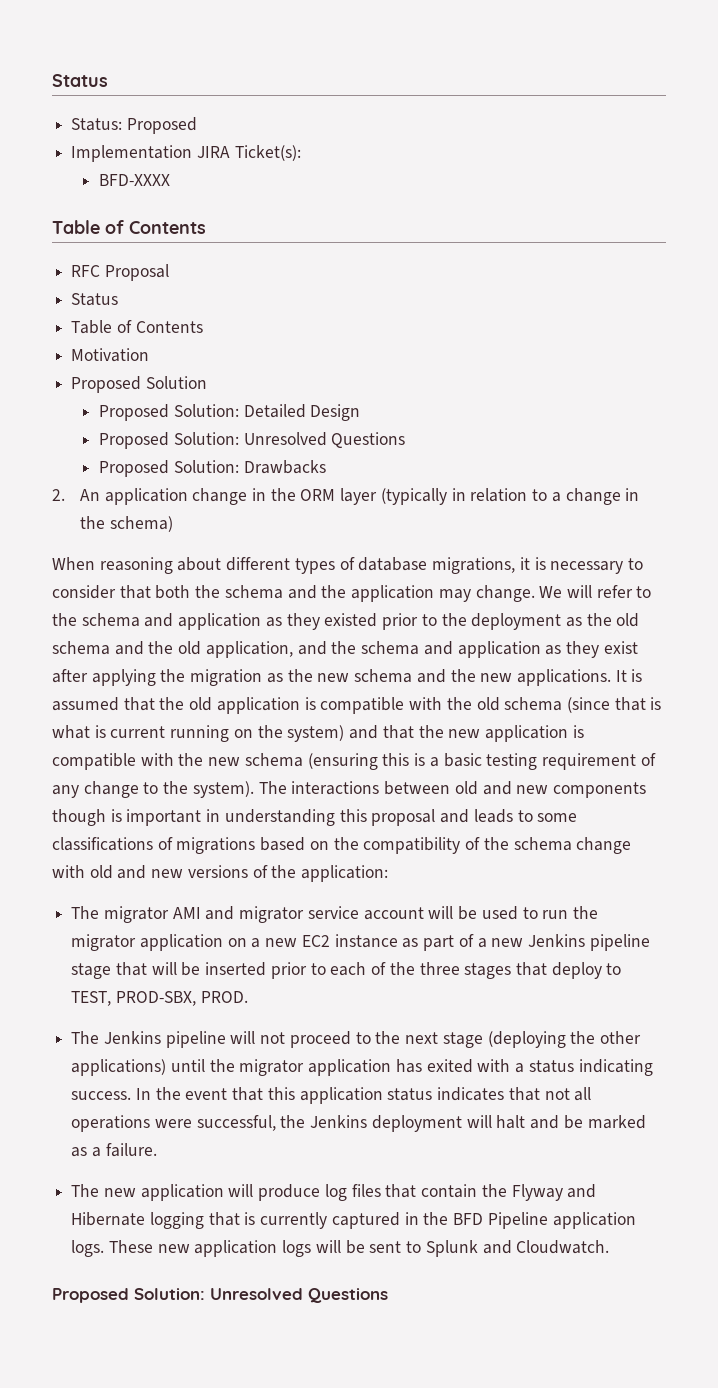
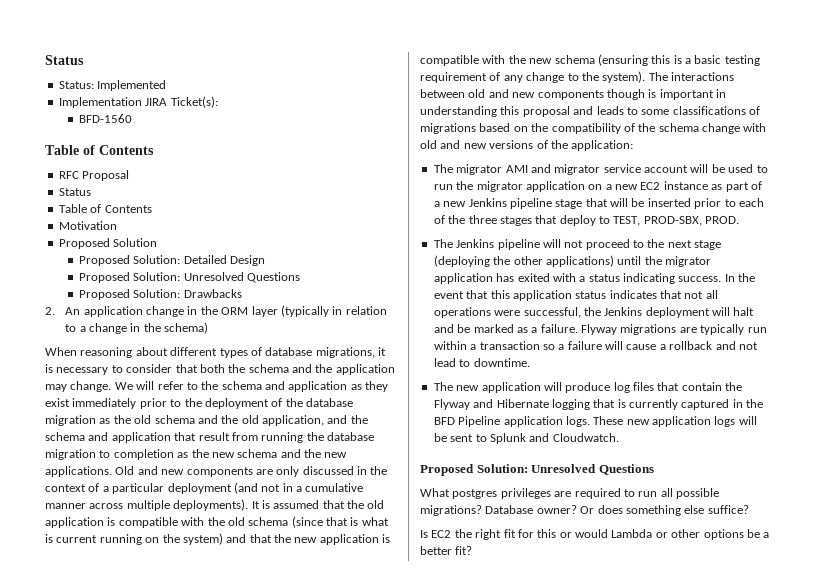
- Status: Proposed
+ Status: Implemented
- BFD-XXXX
+ BFD-1560
- We will refer to the schema and application as they existed prior to the deployment as the old schema and the old application, and the schema and application as they exist after applying the migration as the new schema and the new applications.
+ We will refer to the schema and application as they exist immediately prior to the deployment of the database migration as the old schema and the old application, and the schema and application that result from running the database migration to completion as the new schema and the new applications.
+ Old and new components are only discussed in the context of a particular deployment (and not in a cumulative manner across multiple deployments).
+ Flyway migrations are typically run within a transaction so a failure will cause a rollback and not lead to downtime.
+ What postgres privileges are required to run all possible migrations? Database owner? Or does something else suffice?
+ Is EC2 the right fit for this or would Lambda or other options be a better fit?

